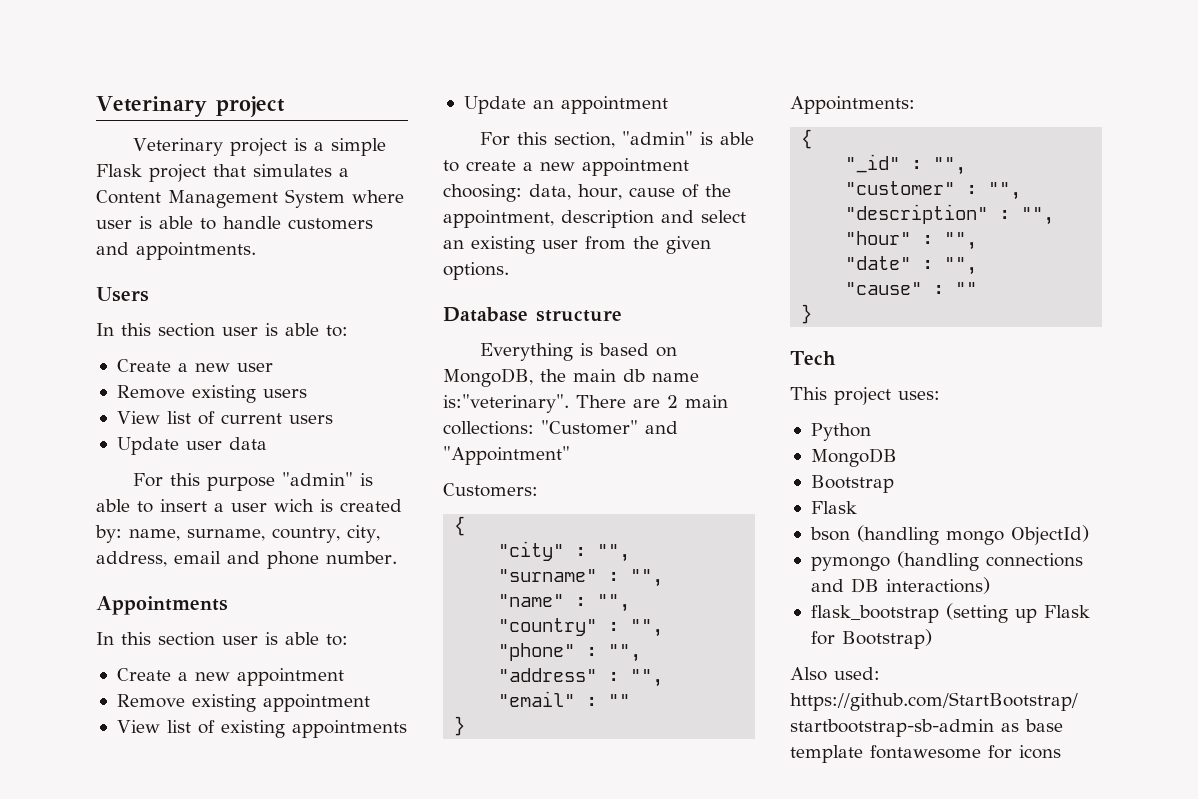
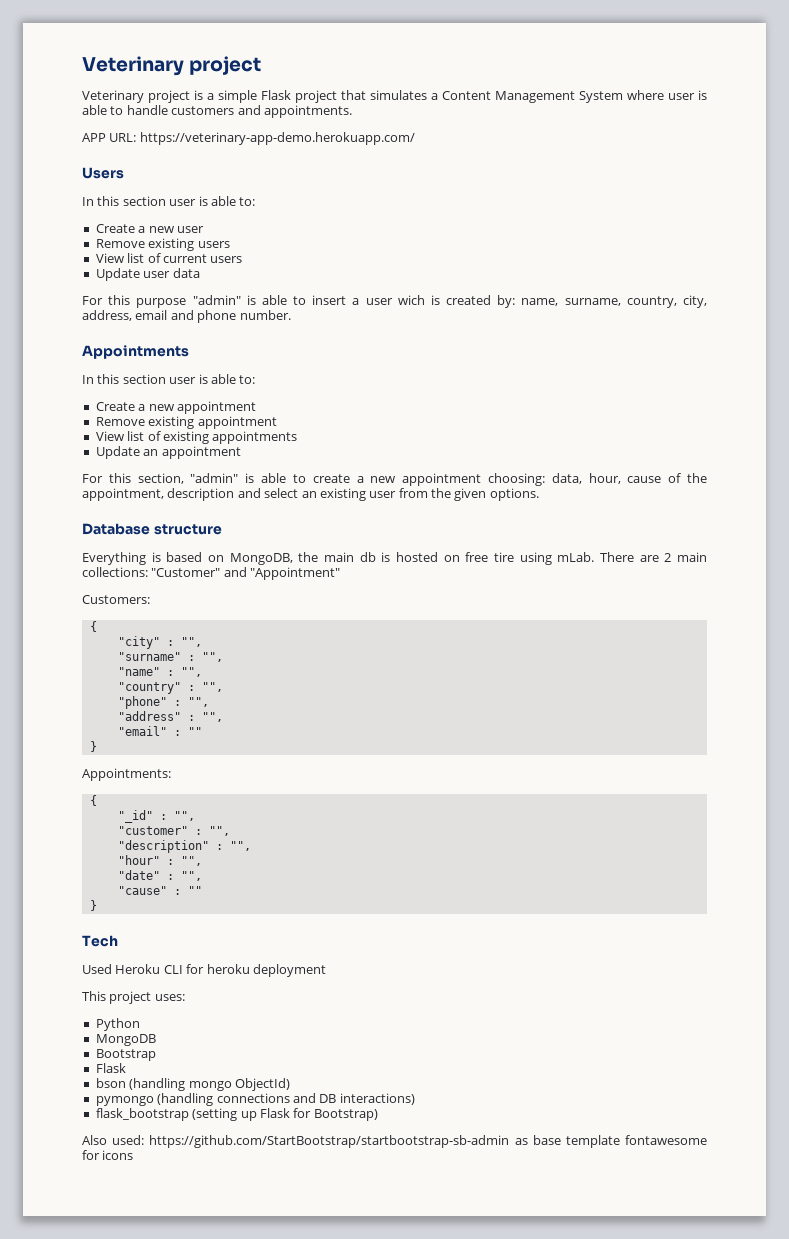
+ APP URL: https://veterinary-app-demo.herokuapp.com/
- Everything is based on MongoDB, the main db name is:"veterinary".
+ Everything is based on MongoDB, the main db is hosted on free tire using mLab.
+ Used Heroku CLI for heroku deployment

